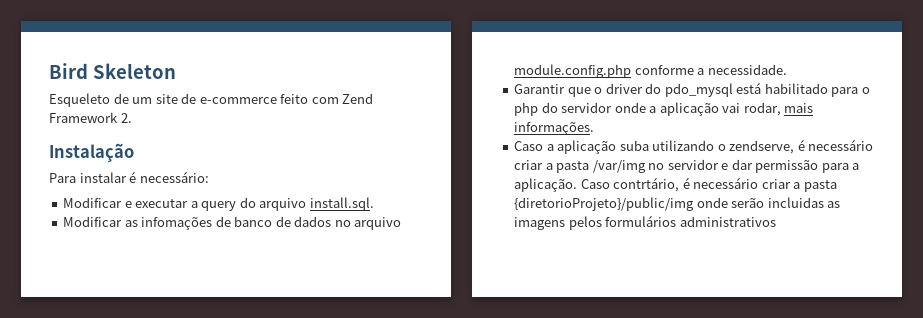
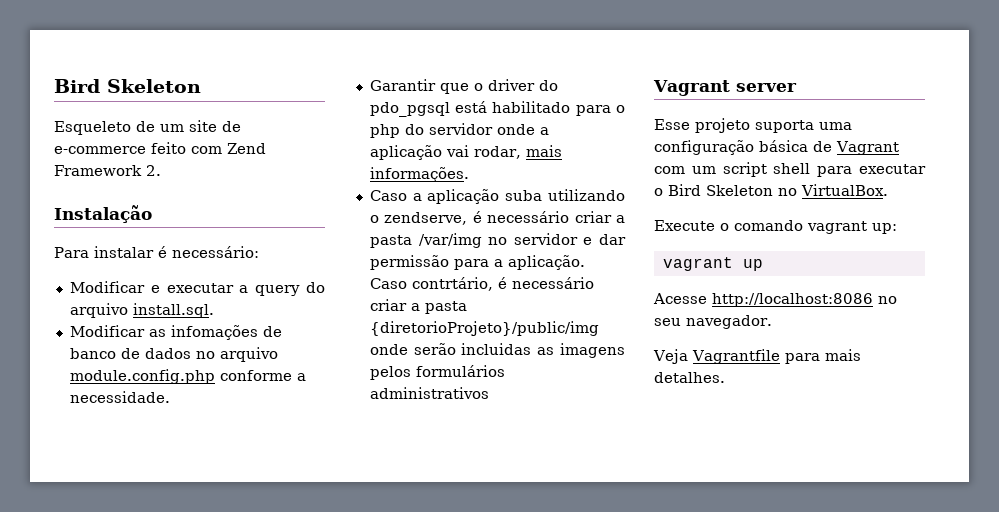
- Garantir que o driver do pdo_mysql está habilitado para o php do servidor onde a aplicação vai rodar, mais informações.
+ Garantir que o driver do pdo_pgsql está habilitado para o php do servidor onde a aplicação vai rodar, mais informações.
+ Vagrant server
+ Esse projeto suporta uma configuração básica de Vagrant com um script shell para executar o Bird Skeleton no VirtualBox.
+ Execute o comando vagrant up:
+ vagrant up
+ Acesse http://localhost:8086 no seu navegador.
+ Veja Vagrantfile para mais detalhes.

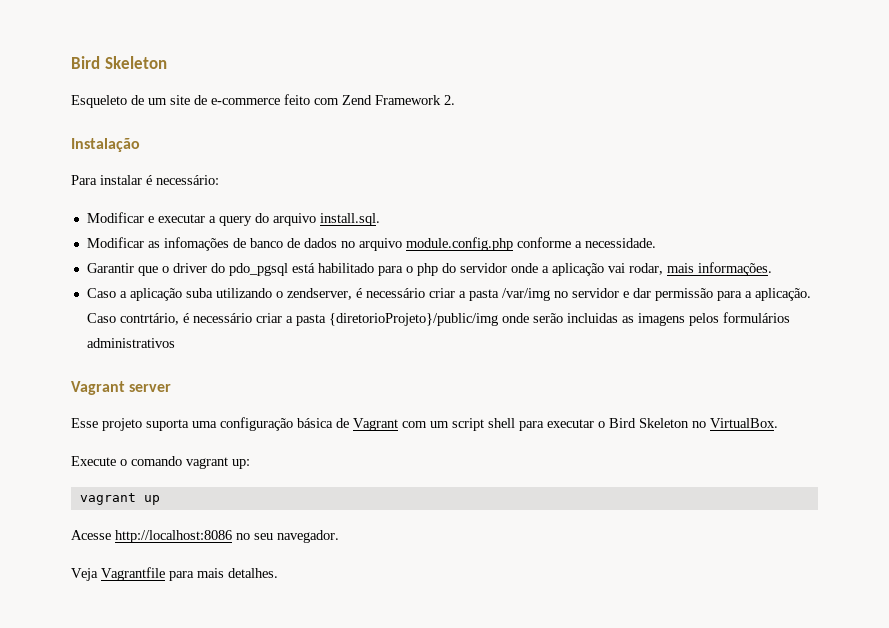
- Caso a aplicação suba utilizando o zendserve, é necessário criar a pasta /var/img no servidor e dar permissão para a aplicação.
+ Caso a aplicação suba utilizando o zendserver, é necessário criar a pasta /var/img no servidor e dar permissão para a aplicação.

